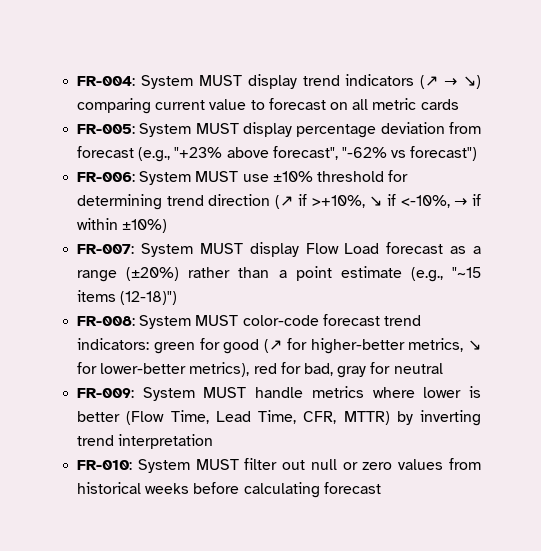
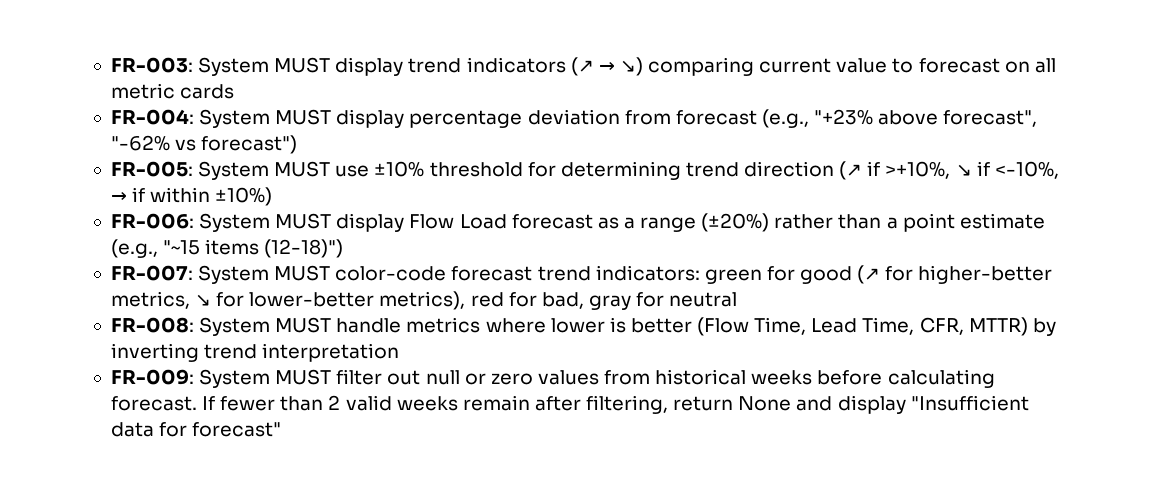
- FR-004: System MUST display trend indicators (↗ → ↘) comparing current value to forecast on all metric cards
+ FR-003: System MUST display trend indicators (↗ → ↘) comparing current value to forecast on all metric cards
- FR-005: System MUST display percentage deviation from forecast (e.g., "+23% above forecast", "-62% vs forecast")
+ FR-004: System MUST display percentage deviation from forecast (e.g., "+23% above forecast", "-62% vs forecast")
- FR-006: System MUST use ±10% threshold for determining trend direction (↗ if >+10%, ↘ if <-10%, → if within ±10%)
+ FR-005: System MUST use ±10% threshold for determining trend direction (↗ if >+10%, ↘ if <-10%, → if within ±10%)
- FR-007: System MUST display Flow Load forecast as a range (±20%) rather than a point estimate (e.g., "~15 items (12-18)")
+ FR-006: System MUST display Flow Load forecast as a range (±20%) rather than a point estimate (e.g., "~15 items (12-18)")
- FR-008: System MUST color-code forecast trend indicators: green for good (↗ for higher-better metrics, ↘ for lower-better metrics), red for bad, gray for neutral
+ FR-007: System MUST color-code forecast trend indicators: green for good (↗ for higher-better metrics, ↘ for lower-better metrics), red for bad, gray for neutral
- FR-009: System MUST handle metrics where lower is better (Flow Time, Lead Time, CFR, MTTR) by inverting trend interpretation
+ FR-008: System MUST handle metrics where lower is better (Flow Time, Lead Time, CFR, MTTR) by inverting trend interpretation
- FR-010: System MUST filter out null or zero values from historical weeks before calculating forecast
+ FR-009: System MUST filter out null or zero values from historical weeks before calculating forecast. If fewer than 2 valid weeks remain after filtering, return None and display "Insufficient data for forecast"

